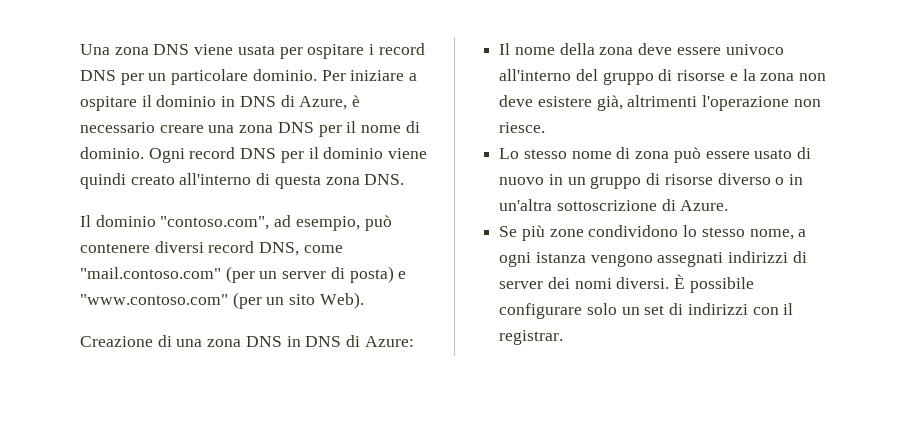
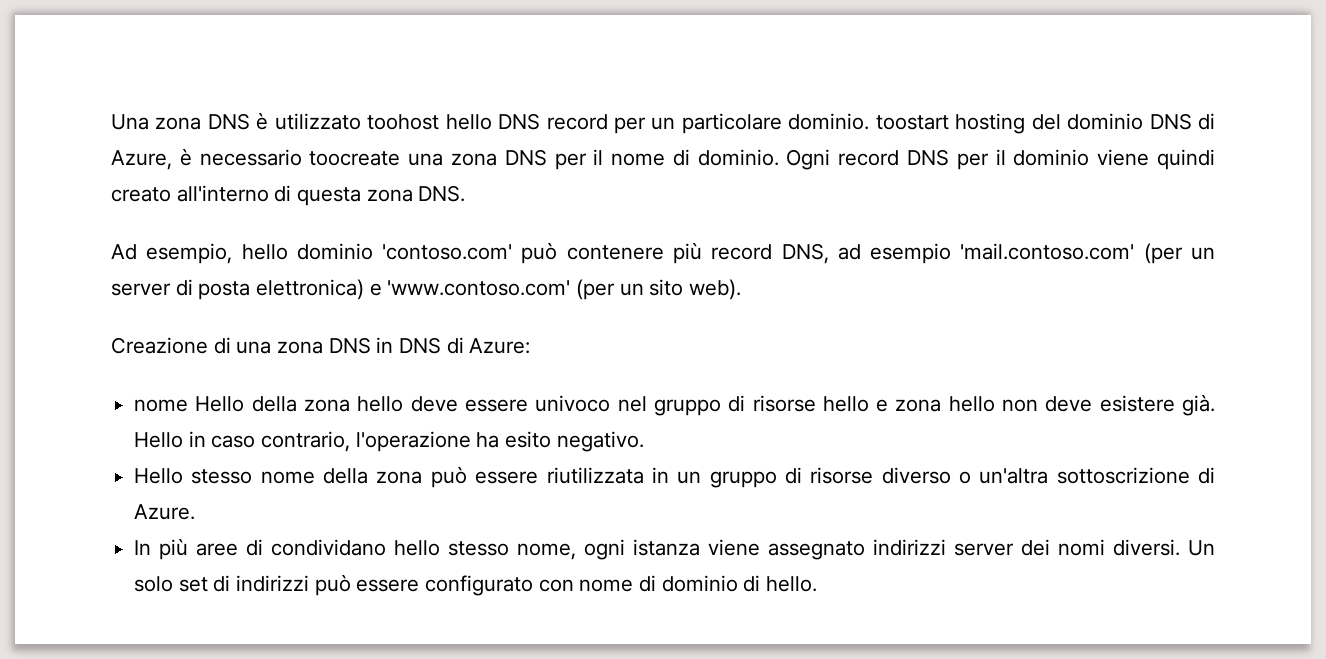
- Una zona DNS viene usata per ospitare i record DNS per un particolare dominio. Per iniziare a ospitare il dominio in DNS di Azure, è necessario creare una zona DNS per il nome di dominio.
+ Una zona DNS è utilizzato toohost hello DNS record per un particolare dominio. toostart hosting del dominio DNS di Azure, è necessario toocreate una zona DNS per il nome di dominio.
- Il dominio "contoso.com", ad esempio, può contenere diversi record DNS, come "mail.contoso.com" (per un server di posta) e "www.contoso.com" (per un sito Web).
+ Ad esempio, hello dominio 'contoso.com' può contenere più record DNS, ad esempio 'mail.contoso.com' (per un server di posta elettronica) e 'www.contoso.com' (per un sito web).
- Il nome della zona deve essere univoco all'interno del gruppo di risorse e la zona non deve esistere già, altrimenti l'operazione non riesce.
- Lo stesso nome di zona può essere usato di nuovo in un gruppo di risorse diverso o in un'altra sottoscrizione di Azure.
+ nome Hello della zona hello deve essere univoco nel gruppo di risorse hello e zona hello non deve esistere già. Hello in caso contrario, l'operazione ha esito negativo.
+ Hello stesso nome della zona può essere riutilizzata in un gruppo di risorse diverso o un'altra sottoscrizione di Azure.
- Se più zone condividono lo stesso nome, a ogni istanza vengono assegnati indirizzi di server dei nomi diversi. È possibile configurare solo un set di indirizzi con il registrar.
+ In più aree di condividano hello stesso nome, ogni istanza viene assegnato indirizzi server dei nomi diversi. Un solo set di indirizzi può essere configurato con nome di dominio di hello.

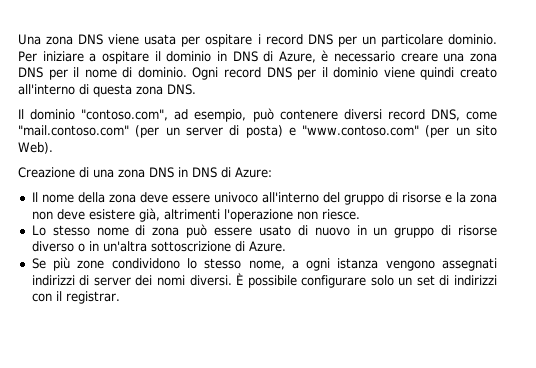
- Una zona DNS è utilizzato toohost hello DNS record per un particolare dominio. toostart hosting del dominio DNS di Azure, è necessario toocreate una zona DNS per il nome di dominio.
+ Una zona DNS viene usata per ospitare i record DNS per un particolare dominio. Per iniziare a ospitare il dominio in DNS di Azure, è necessario creare una zona DNS per il nome di dominio.
- Ad esempio, hello dominio 'contoso.com' può contenere più record DNS, ad esempio 'mail.contoso.com' (per un server di posta elettronica) e 'www.contoso.com' (per un sito web).
+ Il dominio "contoso.com", ad esempio, può contenere diversi record DNS, come "mail.contoso.com" (per un server di posta) e "www.contoso.com" (per un sito Web).
- nome Hello della zona hello deve essere univoco nel gruppo di risorse hello e zona hello non deve esistere già. Hello in caso contrario, l'operazione ha esito negativo.
- Hello stesso nome della zona può essere riutilizzata in un gruppo di risorse diverso o un'altra sottoscrizione di Azure.
+ Il nome della zona deve essere univoco all'interno del gruppo di risorse e la zona non deve esistere già, altrimenti l'operazione non riesce.
+ Lo stesso nome di zona può essere usato di nuovo in un gruppo di risorse diverso o in un'altra sottoscrizione di Azure.
- In più aree di condividano hello stesso nome, ogni istanza viene assegnato indirizzi server dei nomi diversi. Un solo set di indirizzi può essere configurato con nome di dominio di hello.
+ Se più zone condividono lo stesso nome, a ogni istanza vengono assegnati indirizzi di server dei nomi diversi. È possibile configurare solo un set di indirizzi con il registrar.

